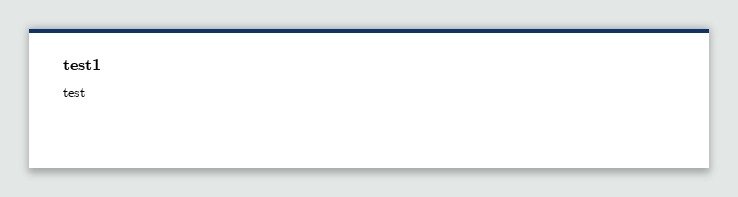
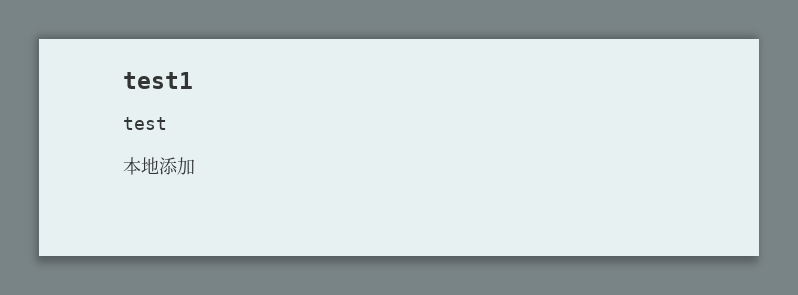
+ 本地添加

